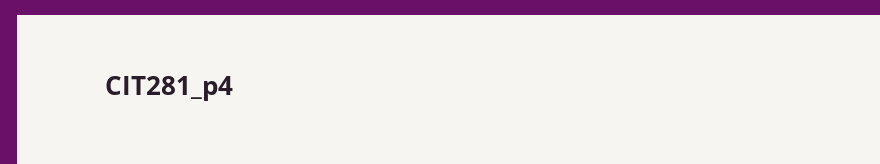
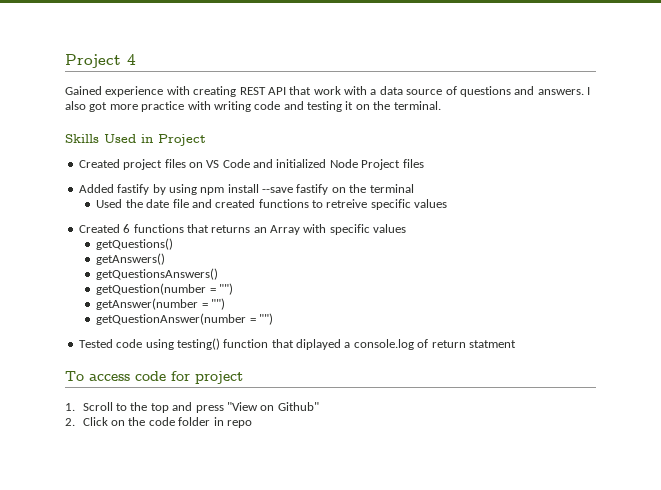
- CIT281_p4
+ Project 4
+ Gained experience with creating REST API that work with a data source of questions and answers. I also got more practice with writing code and testing it on the terminal.
+ Skills Used in Project
+ Created project files on VS Code and initialized Node Project files
+ Added fastify by using npm install --save fastify on the terminal
+ Used the date file and created functions to retreive specific values
+ Created 6 functions that returns an Array with specific values
+ getQuestions()
+ getAnswers()
+ getQuestionsAnswers()
+ getQuestion(number = "")
+ getAnswer(number = "")
+ getQuestionAnswer(number = "")
+ Tested code using testing() function that diplayed a console.log of return statment
+ To access code for project
+ 1. Scroll to the top and press "View on Github"
+ 2. Click on the code folder in repo

